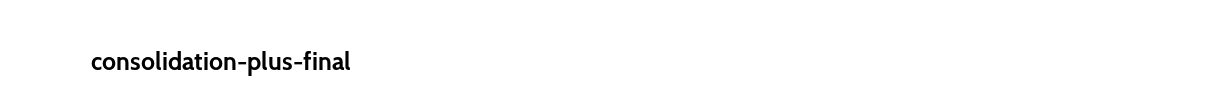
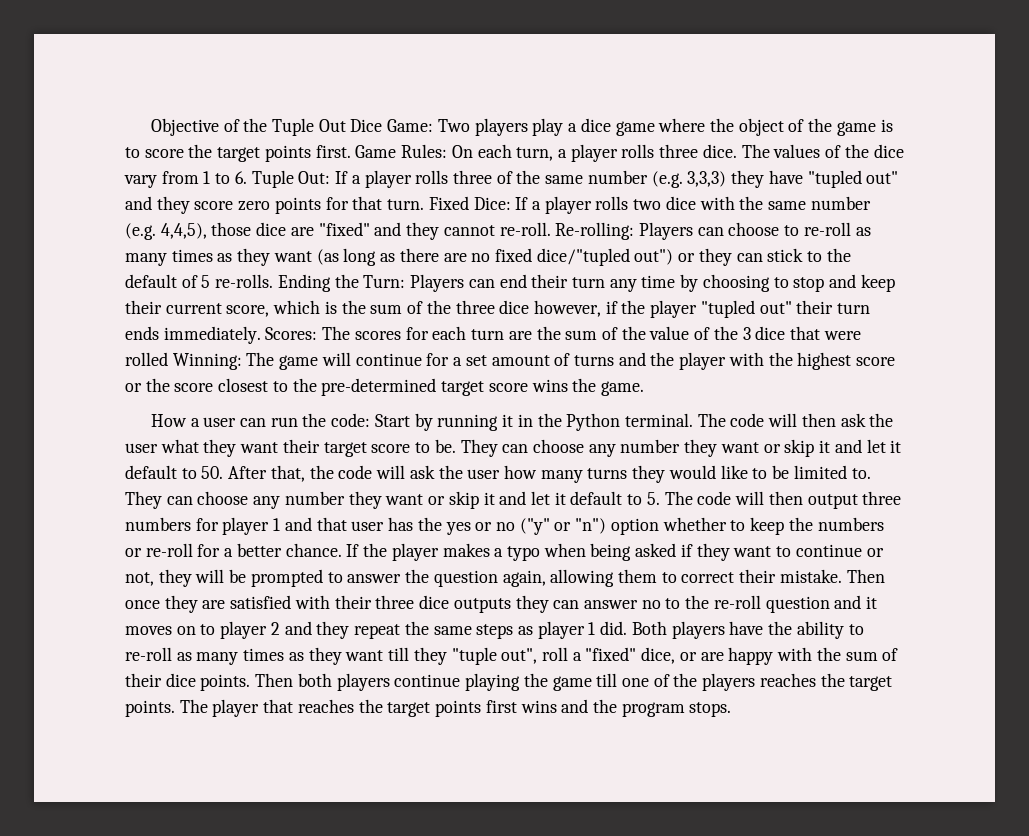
- consolidation-plus-final
+ Objective of the Tuple Out Dice Game: Two players play a dice game where the object of the game is to score the target points first. Game Rules: On each turn, a player rolls three dice. The values of the dice vary from 1 to 6. Tuple Out: If a player rolls three of the same number (e.g. 3,3,3) they have "tupled out" and they score zero points for that turn. Fixed Dice: If a player rolls two dice with the same number (e.g. 4,4,5), those dice are "fixed" and they cannot re-roll. Re-rolling: Players can choose to re-roll as many times as they want (as long as there are no fixed dice/"tupled out") or they can stick to the default of 5 re-rolls. Ending the Turn: Players can end their turn any time by choosing to stop and keep their current score, which is the sum of the three dice however, if the player "tupled out" their turn ends immediately. Scores: The scores for each turn are the sum of the value of the 3 dice that were rolled Winning: The game will continue for a set amount of turns and the player with the highest score or the score closest to the pre-determined target score wins the game.
+ How a user can run the code: Start by running it in the Python terminal. The code will then ask the user what they want their target score to be. They can choose any number they want or skip it and let it default to 50. After that, the code will ask the user how many turns they would like to be limited to. They can choose any number they want or skip it and let it default to 5. The code will then output three numbers for player 1 and that user has the yes or no ("y" or "n") option whether to keep the numbers or re-roll for a better chance. If the player makes a typo when being asked if they want to continue or not, they will be prompted to answer the question again, allowing them to correct their mistake. Then once they are satisfied with their three dice outputs they can answer no to the re-roll question and it moves on to player 2 and they repeat the same steps as player 1 did. Both players have the ability to re-roll as many times as they want till they "tuple out", roll a "fixed" dice, or are happy with the sum of their dice points. Then both players continue playing the game till one of the players reaches the target points. The player that reaches the target points first wins and the program stops.

